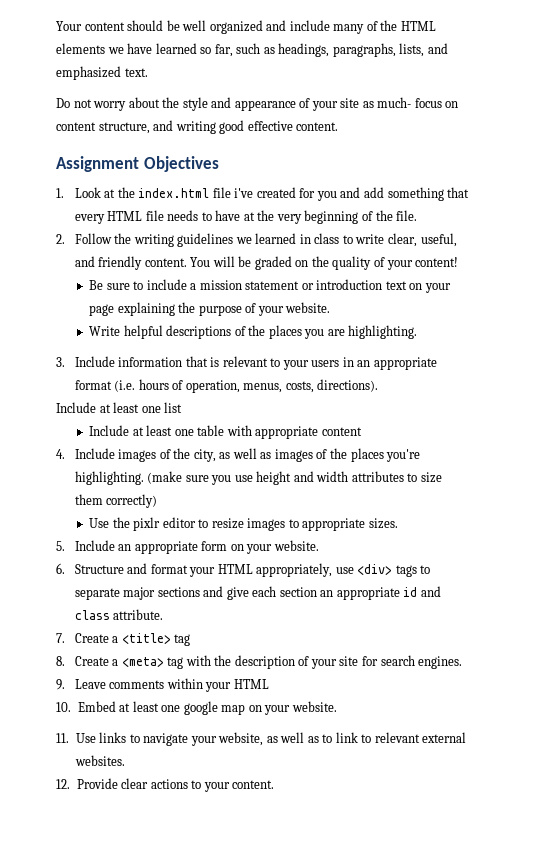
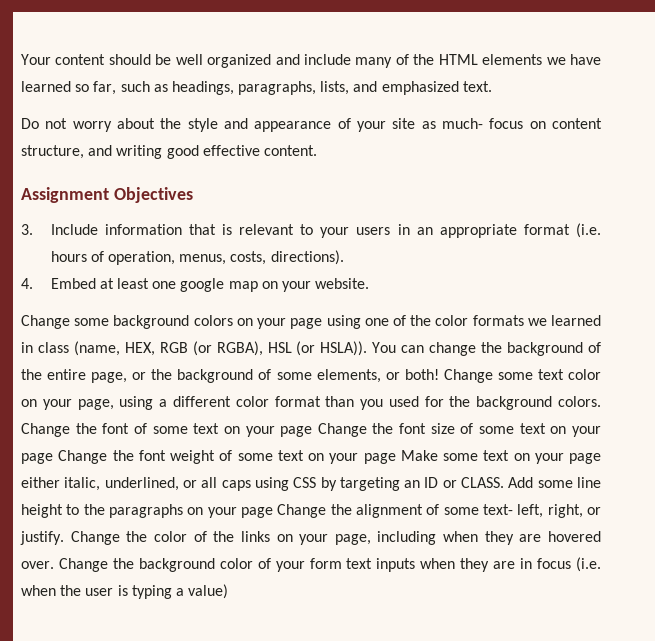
- 1. Look at the index.html file i've created for you and add something that every HTML file needs to have at the very beginning of the file.
- 2. Follow the writing guidelines we learned in class to write clear, useful, and friendly content. You will be graded on the quality of your content!
- Be sure to include a mission statement or introduction text on your page explaining the purpose of your website.
- Write helpful descriptions of the places you are highlighting.
- Include at least one list
- Include at least one table with appropriate content
- 4. Include images of the city, as well as images of the places you're highlighting. (make sure you use height and width attributes to size them correctly)
- Use the pixlr editor to resize images to appropriate sizes.
- 5. Include an appropriate form on your website.
- 6. Structure and format your HTML appropriately, use <div> tags to separate major sections and give each section an appropriate id and class attribute.
- 7. Create a <title> tag
- 8. Create a <meta> tag with the description of your site for search engines.
- 9. Leave comments within your HTML
- 10. Embed at least one google map on your website.
+ 4. Embed at least one google map on your website.
- 11. Use links to navigate your website, as well as to link to relevant external websites.
- 12. Provide clear actions to your content.
+ Change some background colors on your page using one of the color formats we learned in class (name, HEX, RGB (or RGBA), HSL (or HSLA)). You can change the background of the entire page, or the background of some elements, or both! Change some text color on your page, using a different color format than you used for the background colors. Change the font of some text on your page Change the font size of some text on your page Change the font weight of some text on your page Make some text on your page either italic, underlined, or all caps using CSS by targeting an ID or CLASS. Add some line height to the paragraphs on your page Change the alignment of some text- left, right, or justify. Change the color of the links on your page, including when they are hovered over. Change the background color of your form text inputs when they are in focus (i.e. when the user is typing a value)

